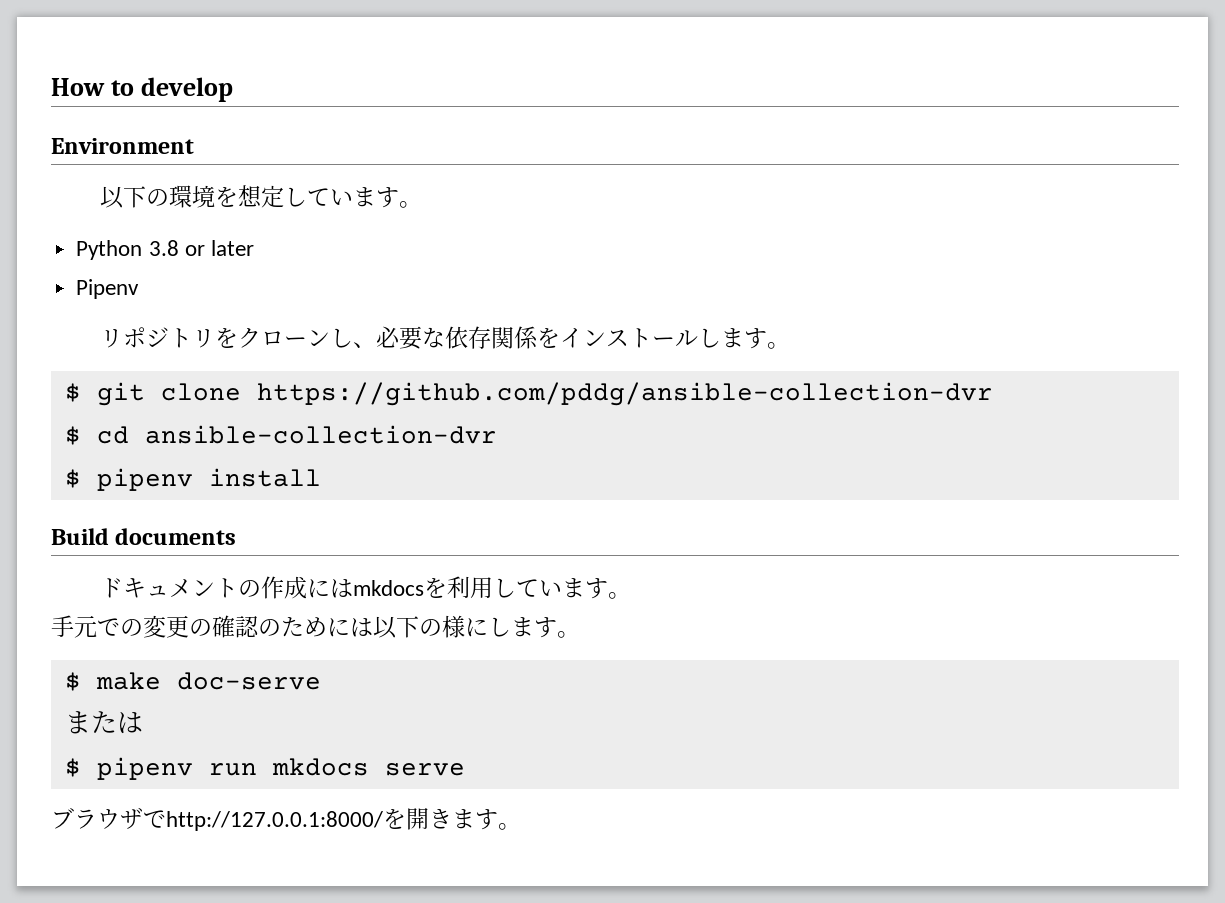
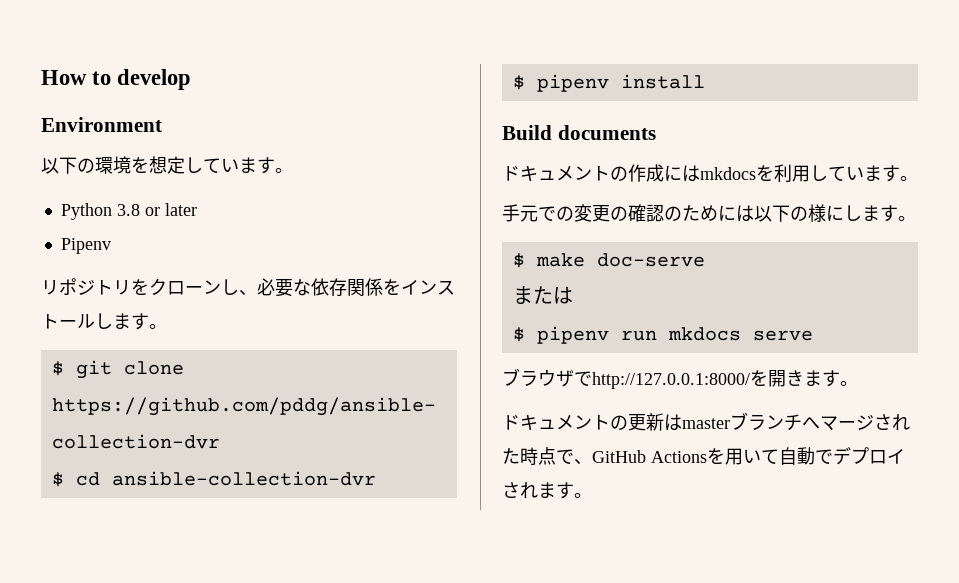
+ ドキュメントの更新はmasterブランチへマージされた時点で、GitHub Actionsを用いて自動でデプロイされます。

